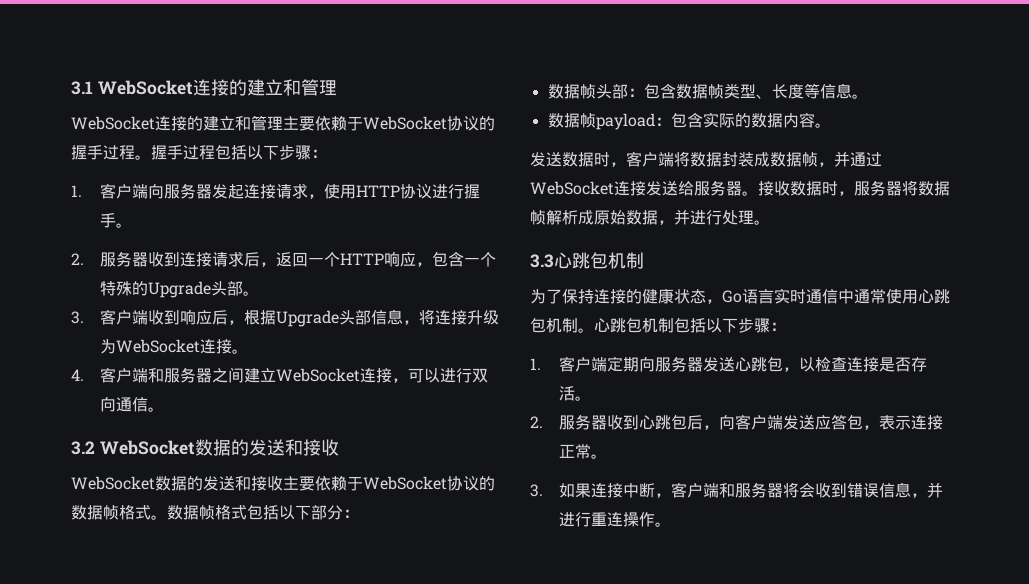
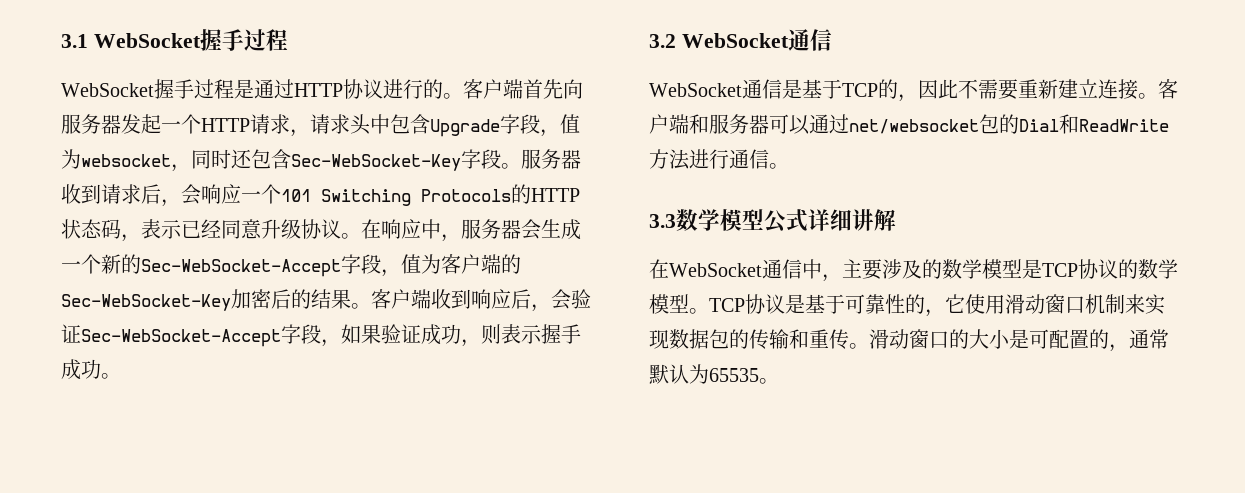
- 3.1 WebSocket连接的建立和管理
- WebSocket连接的建立和管理主要依赖于WebSocket协议的握手过程。握手过程包括以下步骤：
- 1.客户端向服务器发起连接请求，使用HTTP协议进行握手。
- 2.服务器收到连接请求后，返回一个HTTP响应，包含一个特殊的Upgrade头部。
- 3.客户端收到响应后，根据Upgrade头部信息，将连接升级为WebSocket连接。
- 4.客户端和服务器之间建立WebSocket连接，可以进行双向通信。
- 3.2 WebSocket数据的发送和接收
- WebSocket数据的发送和接收主要依赖于WebSocket协议的数据帧格式。数据帧格式包括以下部分：
- 数据帧头部：包含数据帧类型、长度等信息。
- 数据帧payload：包含实际的数据内容。
- 发送数据时，客户端将数据封装成数据帧，并通过WebSocket连接发送给服务器。接收数据时，服务器将数据帧解析成原始数据，并进行处理。
- 3.3心跳包机制
- 为了保持连接的健康状态，Go语言实时通信中通常使用心跳包机制。心跳包机制包括以下步骤：
- 1.客户端定期向服务器发送心跳包，以检查连接是否存活。
- 2.服务器收到心跳包后，向客户端发送应答包，表示连接正常。
- 3.如果连接中断，客户端和服务器将会收到错误信息，并进行重连操作。
+ 3.1 WebSocket握手过程
+ WebSocket握手过程是通过HTTP协议进行的。客户端首先向服务器发起一个HTTP请求，请求头中包含Upgrade字段，值为websocket，同时还包含Sec-WebSocket-Key字段。服务器收到请求后，会响应一个101 Switching Protocols的HTTP状态码，表示已经同意升级协议。在响应中，服务器会生成一个新的Sec-WebSocket-Accept字段，值为客户端的Sec-WebSocket-Key加密后的结果。客户端收到响应后，会验证Sec-WebSocket-Accept字段，如果验证成功，则表示握手成功。
+ 3.2 WebSocket通信
+ WebSocket通信是基于TCP的，因此不需要重新建立连接。客户端和服务器可以通过net/websocket包的Dial和ReadWrite方法进行通信。
+ 3.3数学模型公式详细讲解
+ 在WebSocket通信中，主要涉及的数学模型是TCP协议的数学模型。TCP协议是基于可靠性的，它使用滑动窗口机制来实现数据包的传输和重传。滑动窗口的大小是可配置的，通常默认为65535。

